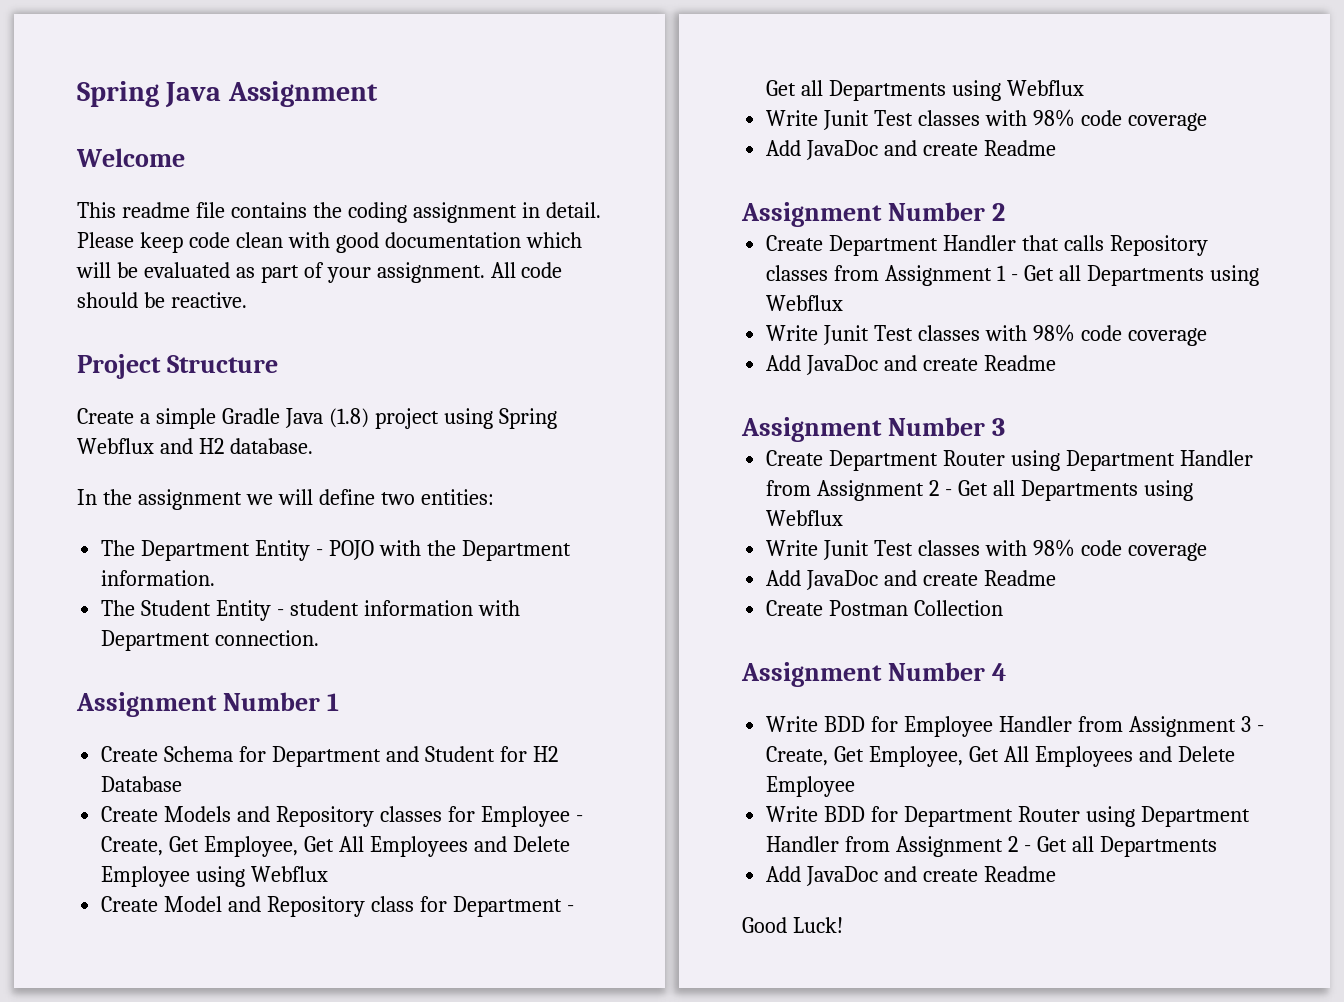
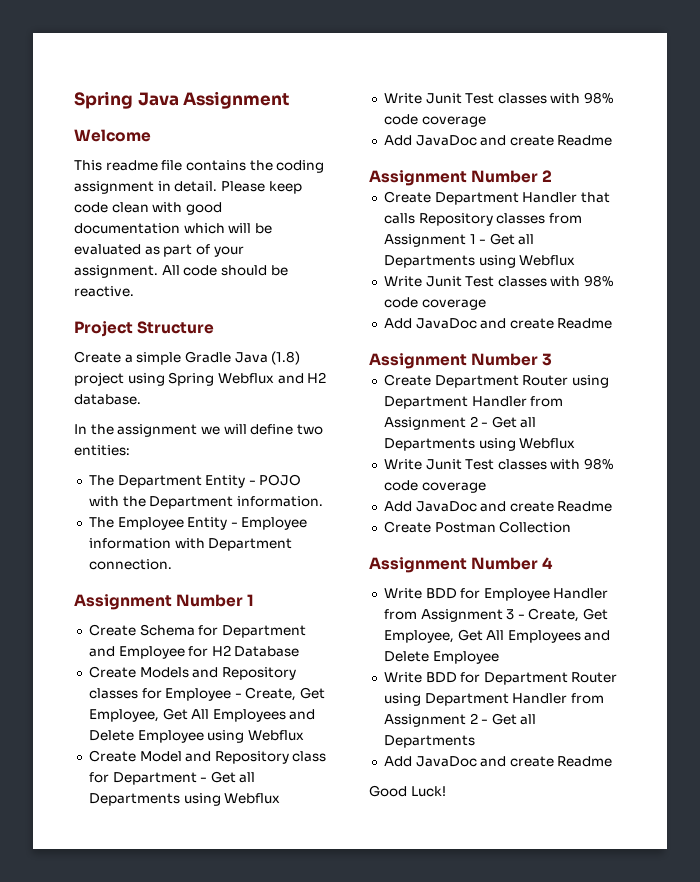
- The Student Entity - student information with Department connection.
+ The Employee Entity - Employee information with Department connection.
- Create Schema for Department and Student for H2 Database
+ Create Schema for Department and Employee for H2 Database

